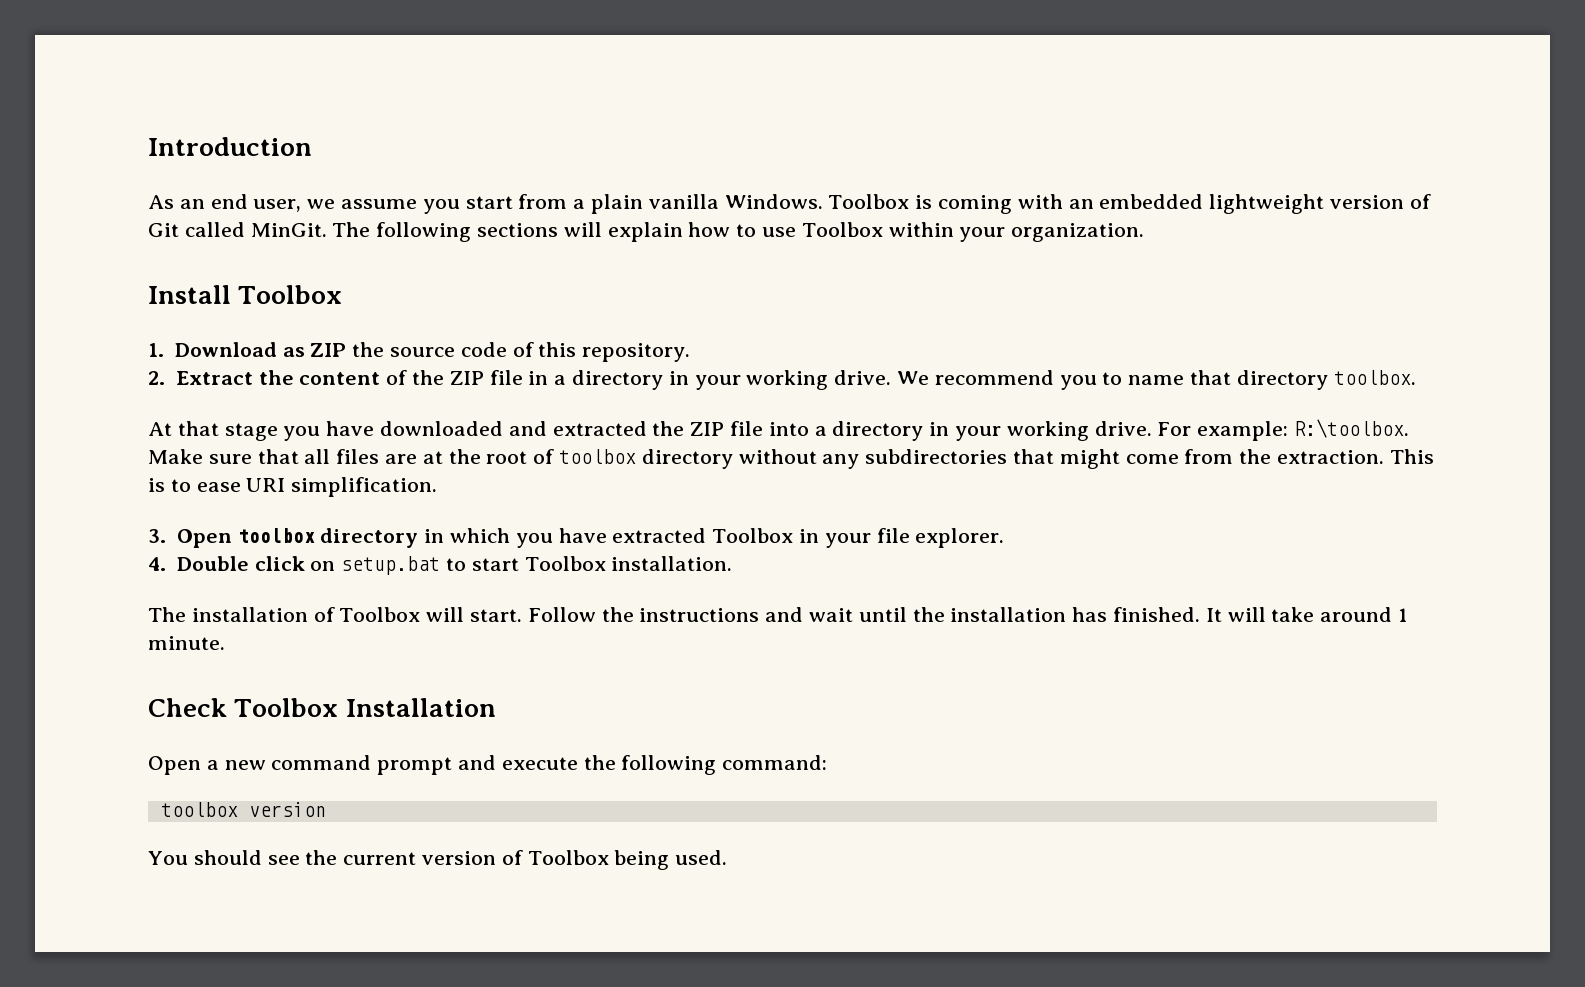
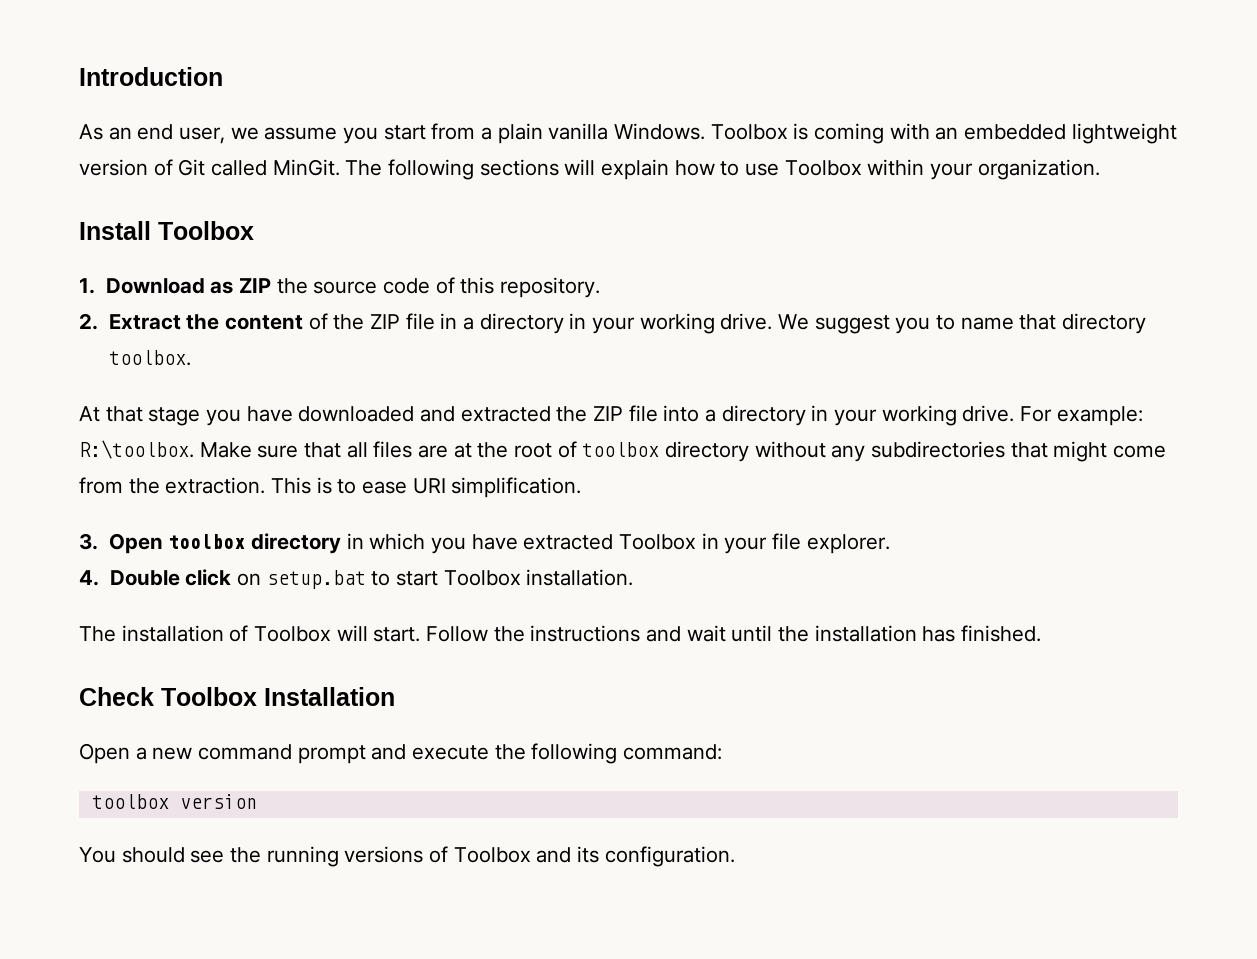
- We recommend you to name that directory toolbox.
+ We suggest you to name that directory toolbox.
- It will take around 1 minute.
- You should see the current version of Toolbox being used.
+ You should see the running versions of Toolbox and its configuration.

